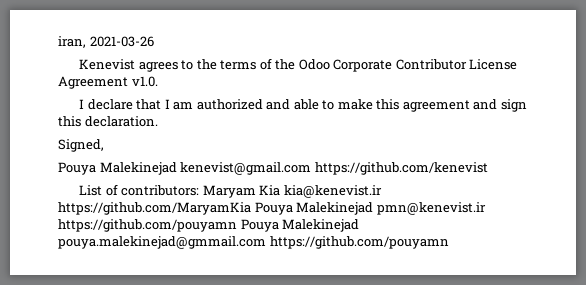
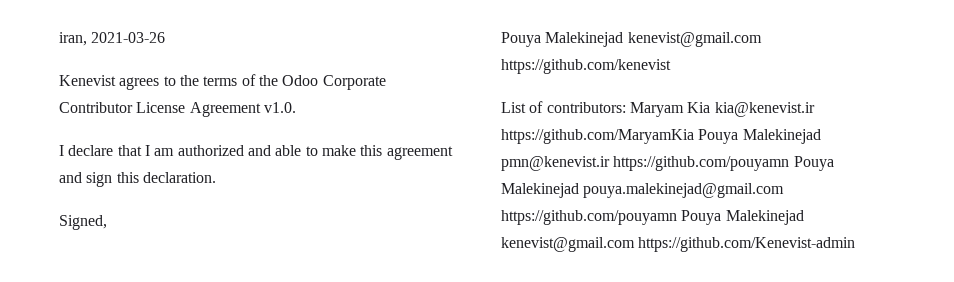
- List of contributors: Maryam Kia kia@kenevist.ir https://github.com/MaryamKia Pouya Malekinejad pmn@kenevist.ir https://github.com/pouyamn Pouya Malekinejad pouya.malekinejad@gmmail.com https://github.com/pouyamn
+ List of contributors: Maryam Kia kia@kenevist.ir https://github.com/MaryamKia Pouya Malekinejad pmn@kenevist.ir https://github.com/pouyamn Pouya Malekinejad pouya.malekinejad@gmail.com https://github.com/pouyamn Pouya Malekinejad kenevist@gmail.com https://github.com/Kenevist-admin

